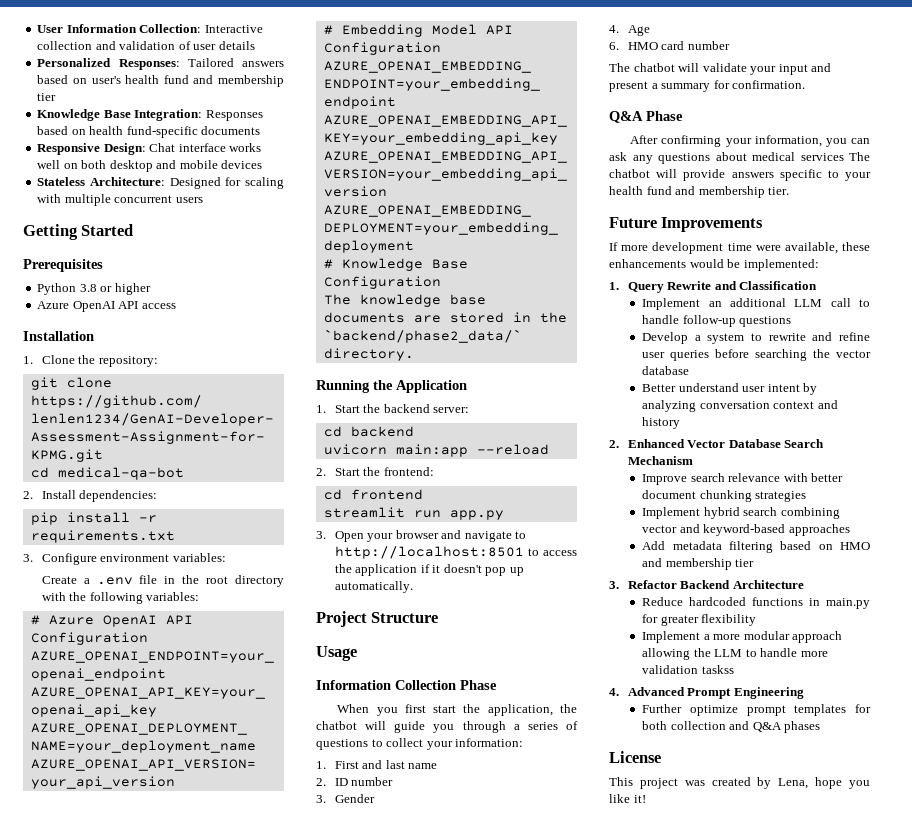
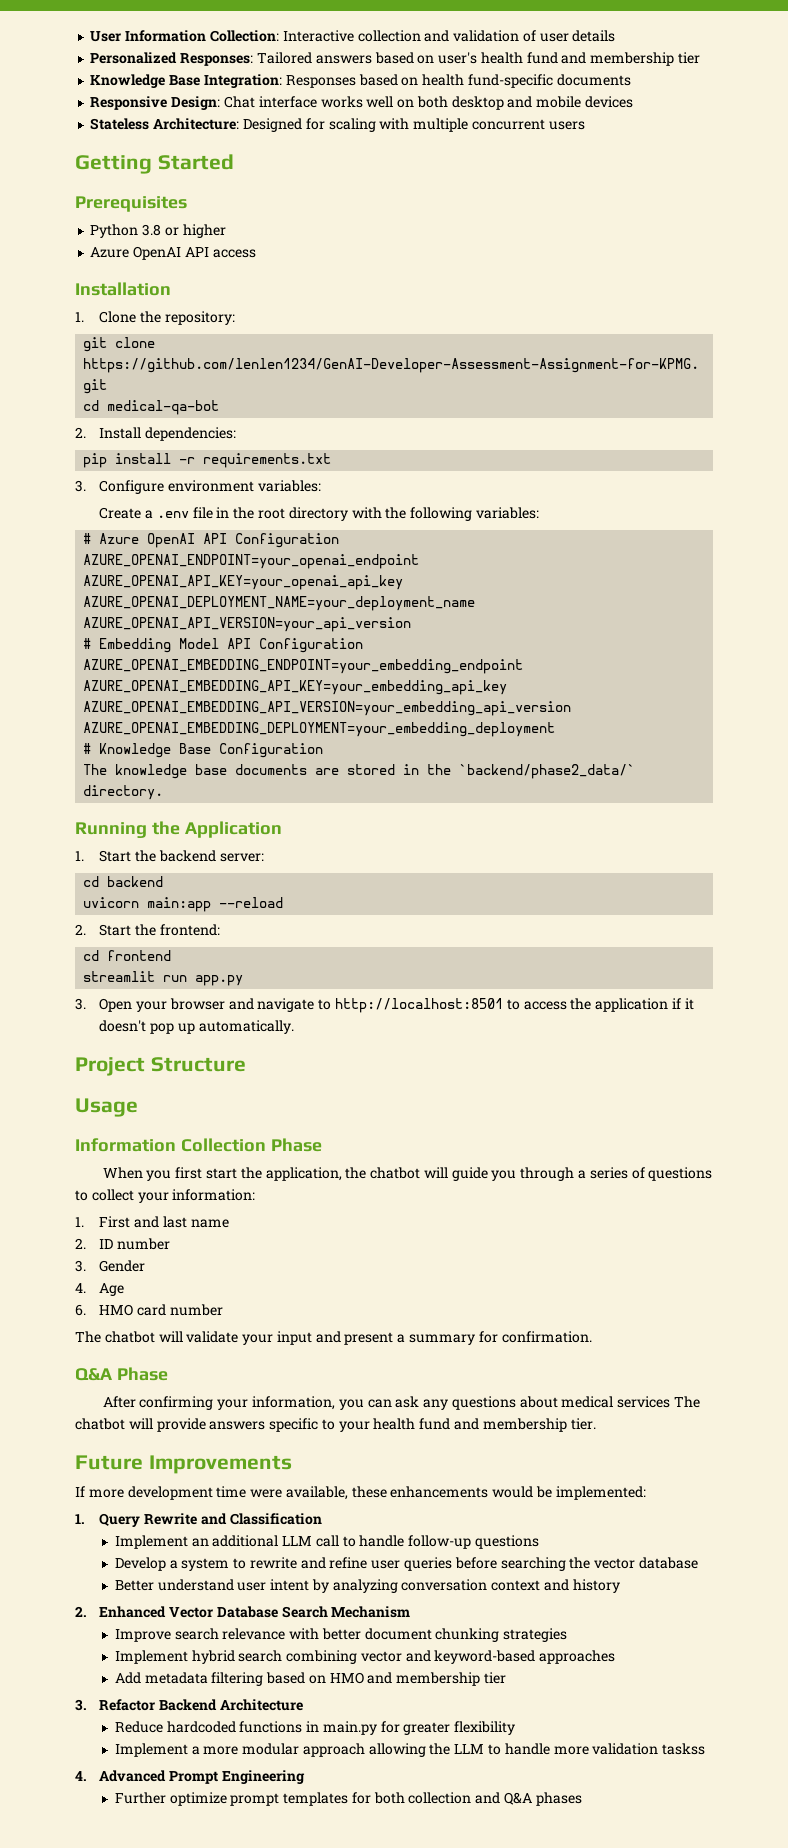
- License
- This project was created by Lena, hope you like it!

